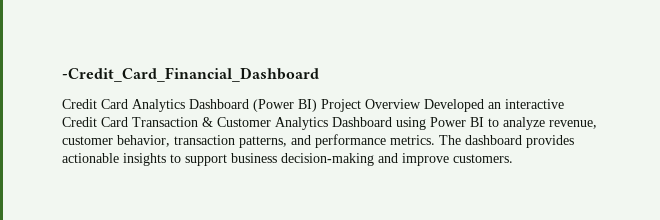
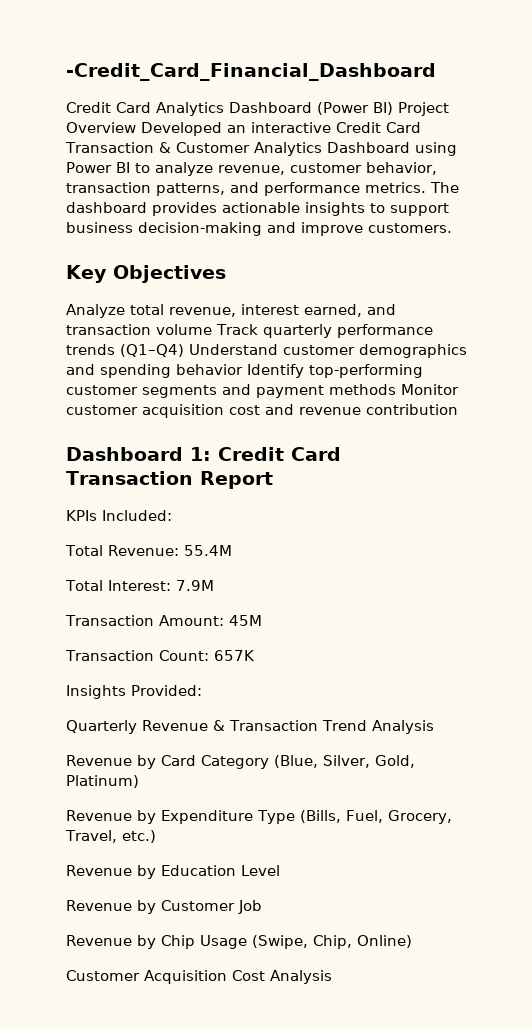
+ Key Objectives
+ Analyze total revenue, interest earned, and transaction volume Track quarterly performance trends (Q1–Q4) Understand customer demographics and spending behavior Identify top-performing customer segments and payment methods Monitor customer acquisition cost and revenue contribution
+ Dashboard 1: Credit Card Transaction Report
+ KPIs Included:
+ Total Revenue: 55.4M
+ Total Interest: 7.9M
+ Transaction Amount: 45M
+ Transaction Count: 657K
+ Insights Provided:
+ Quarterly Revenue & Transaction Trend Analysis
+ Revenue by Card Category (Blue, Silver, Gold, Platinum)
+ Revenue by Expenditure Type (Bills, Fuel, Grocery, Travel, etc.)
+ Revenue by Education Level
+ Revenue by Customer Job
+ Revenue by Chip Usage (Swipe, Chip, Online)
+ Customer Acquisition Cost Analysis

